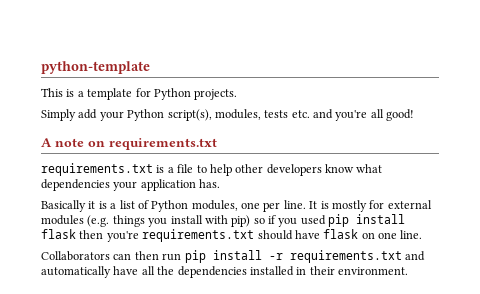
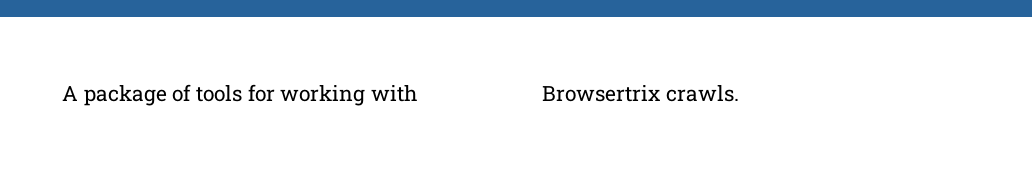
- python-template
- This is a template for Python projects.
- Simply add your Python script(s), modules, tests etc. and you're all good!
- A note on requirements.txt
- requirements.txt is a file to help other developers know what dependencies your application has.
- Basically it is a list of Python modules, one per line. It is mostly for external modules (e.g. things you install with pip) so if you used pip install flask then you're requirements.txt should have flask on one line.
- Collaborators can then run pip install -r requirements.txt and automatically have all the dependencies installed in their environment.
+ A package of tools for working with Browsertrix crawls.

